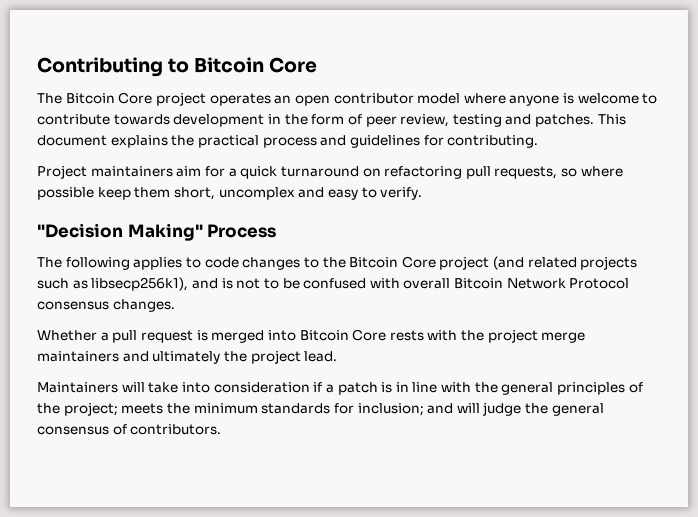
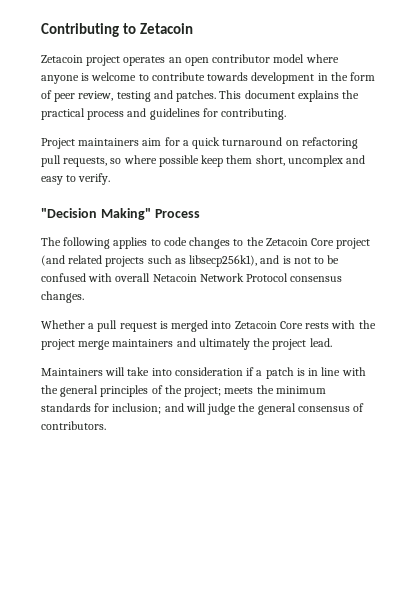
- Contributing to Bitcoin Core
- The Bitcoin Core project operates an open contributor model where anyone is welcome to contribute towards development in the form of peer review, testing and patches.
+ Contributing to Zetacoin
+ Zetacoin project operates an open contributor model where anyone is welcome to contribute towards development in the form of peer review, testing and patches.
- The following applies to code changes to the Bitcoin Core project (and related projects such as libsecp256k1), and is not to be confused with overall Bitcoin Network Protocol consensus changes.
+ The following applies to code changes to the Zetacoin Core project (and related projects such as libsecp256k1), and is not to be confused with overall Netacoin Network Protocol consensus changes.
- Whether a pull request is merged into Bitcoin Core rests with the project merge maintainers and ultimately the project lead.
+ Whether a pull request is merged into Zetacoin Core rests with the project merge maintainers and ultimately the project lead.

